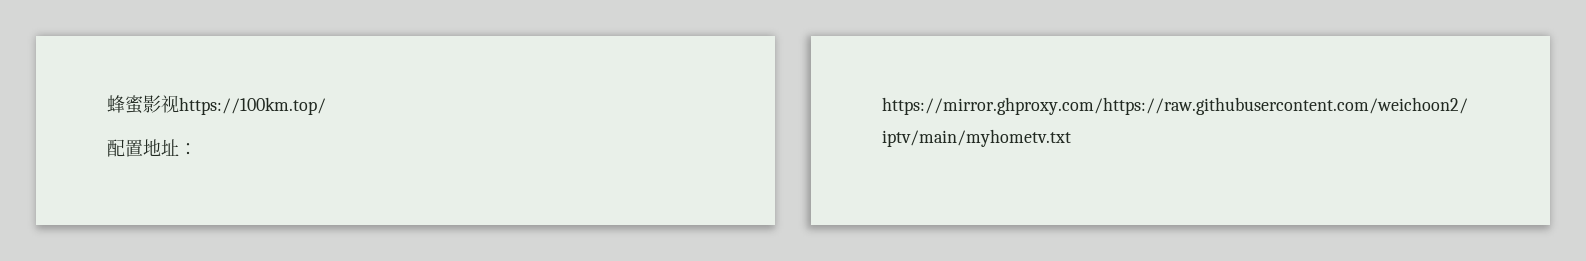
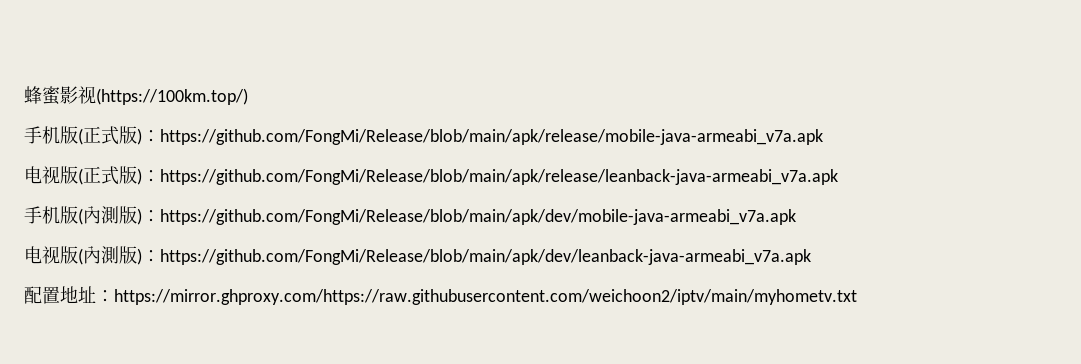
- 蜂蜜影视https://100km.top/
+ 蜂蜜影视(https://100km.top/)
+ 手机版(正式版)：https://github.com/FongMi/Release/blob/main/apk/release/mobile-java-armeabi_v7a.apk
+ 电视版(正式版)：https://github.com/FongMi/Release/blob/main/apk/release/leanback-java-armeabi_v7a.apk
+ 手机版(內測版)：https://github.com/FongMi/Release/blob/main/apk/dev/mobile-java-armeabi_v7a.apk
+ 电视版(內測版)：https://github.com/FongMi/Release/blob/main/apk/dev/leanback-java-armeabi_v7a.apk

